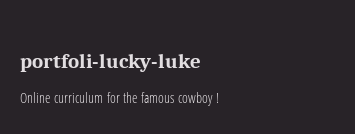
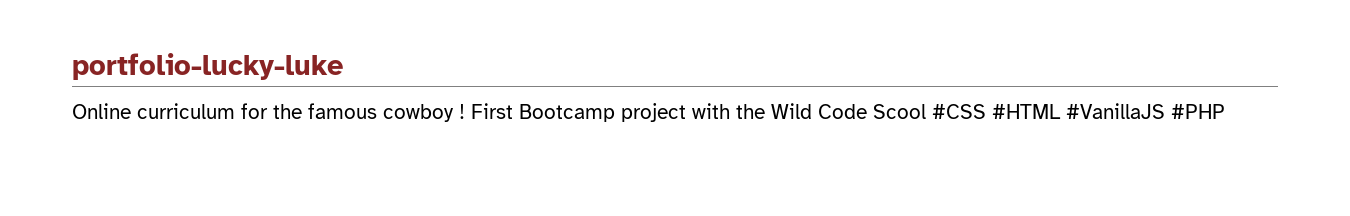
- portfoli-lucky-luke
+ portfolio-lucky-luke
+ First Bootcamp project with the Wild Code Scool #CSS #HTML #VanillaJS #PHP

